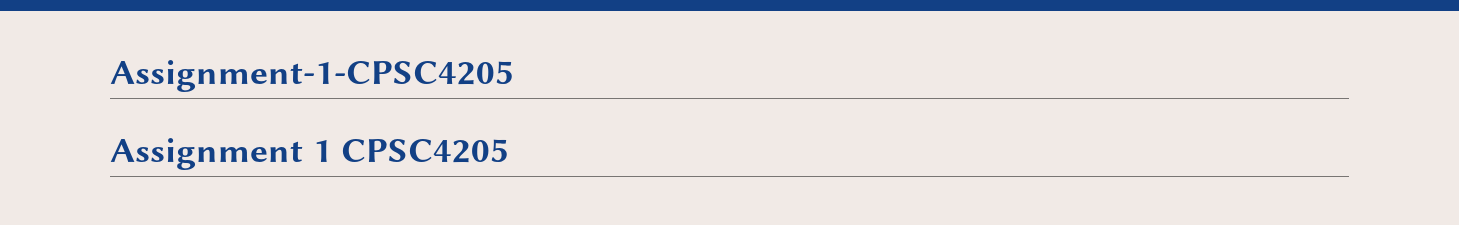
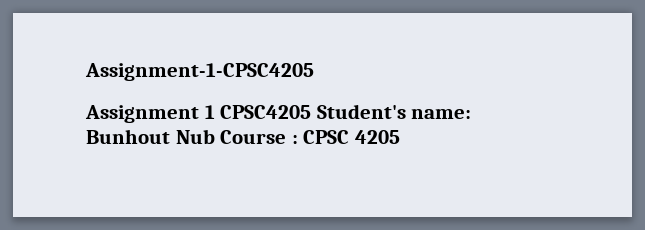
- Assignment 1 CPSC4205
+ Assignment 1 CPSC4205 Student's name: Bunhout Nub Course : CPSC 4205

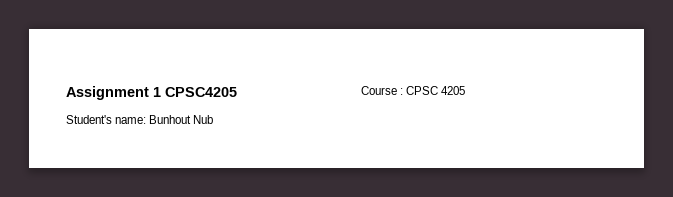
- Assignment-1-CPSC4205
- Assignment 1 CPSC4205 Student's name: Bunhout Nub Course : CPSC 4205
+ Assignment 1 CPSC4205
+ Student's name: Bunhout Nub
+ Course : CPSC 4205

